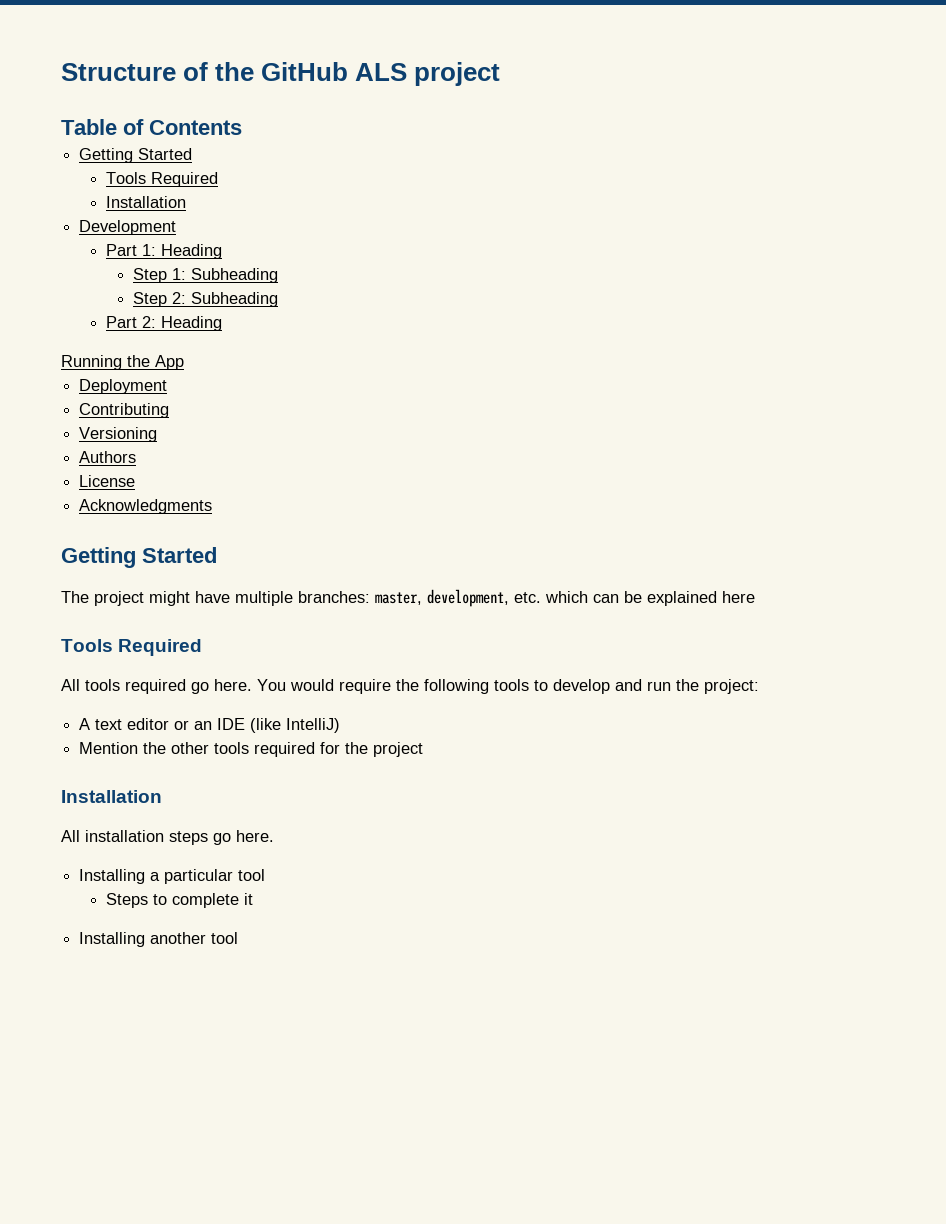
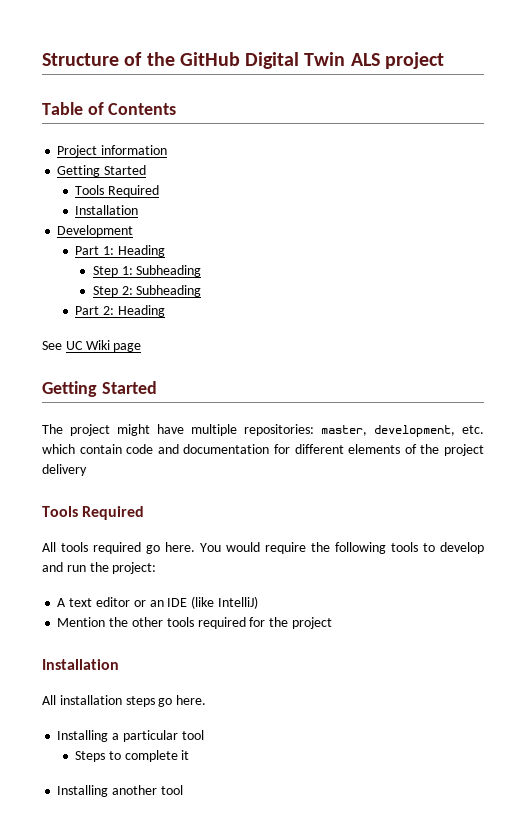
- Structure of the GitHub ALS project
+ Structure of the GitHub Digital Twin ALS project
+ Project information
- Running the App
- Deployment
- Contributing
- Versioning
- Authors
- License
- Acknowledgments
+ See UC Wiki page
- The project might have multiple branches: master, development, etc. which can be explained here
+ The project might have multiple repositories: master, development, etc. which contain code and documentation for different elements of the project delivery

